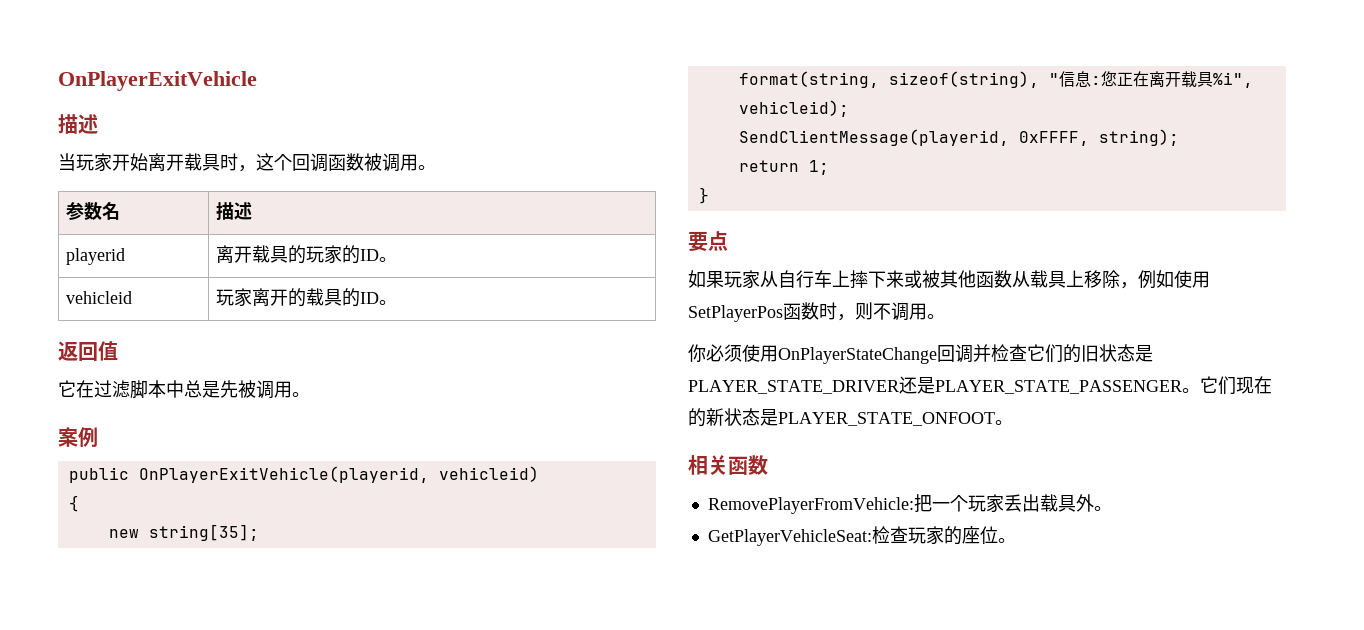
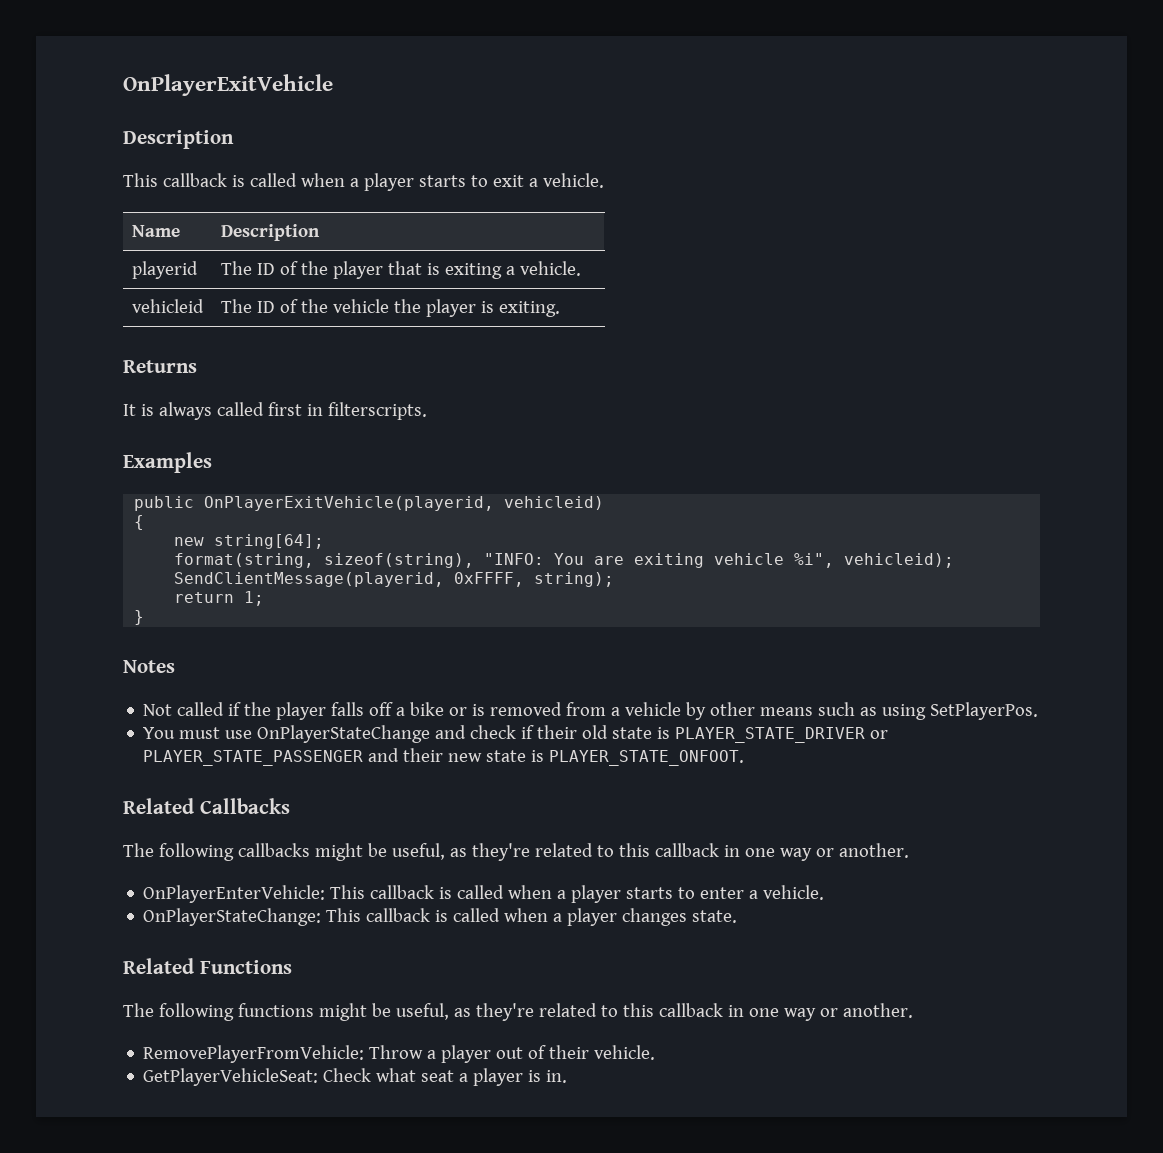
  OnPlayerExitVehicle
- 描述
- 当玩家开始离开载具时，这个回调函数被调用。
- 参数名 | 描述
- playerid | 离开载具的玩家的ID。
- vehicleid | 玩家离开的载具的ID。
- 返回值
- 它在过滤脚本中总是先被调用。
- 案例
+ Description
+ This callback is called when a player starts to exit a vehicle.
+ Name | Description
+ playerid | The ID of the player that is exiting a vehicle.
+ vehicleid | The ID of the vehicle the player is exiting.
+ Returns
+ It is always called first in filterscripts.
+ Examples
- new string[35];
+ new string[64];
- format(string, sizeof(string), "信息:您正在离开载具%i", vehicleid);
+ format(string, sizeof(string), "INFO: You are exiting vehicle %i", vehicleid);
- 要点
- 如果玩家从自行车上摔下来或被其他函数从载具上移除，例如使用SetPlayerPos函数时，则不调用。
- 你必须使用OnPlayerStateChange回调并检查它们的旧状态是PLAYER_STATE_DRIVER还是PLAYER_STATE_PASSENGER。它们现在的新状态是PLAYER_STATE_ONFOOT。
- 相关函数
- RemovePlayerFromVehicle:把一个玩家丢出载具外。
- GetPlayerVehicleSeat:检查玩家的座位。
+ Notes
+ Not called if the player falls off a bike or is removed from a vehicle by other means such as using SetPlayerPos.
+ You must use OnPlayerStateChange and check if their old state is PLAYER_STATE_DRIVER or PLAYER_STATE_PASSENGER and their new state is PLAYER_STATE_ONFOOT.
+ Related Callbacks
+ The following callbacks might be useful, as they're related to this callback in one way or another.
+ OnPlayerEnterVehicle: This callback is called when a player starts to enter a vehicle.
+ OnPlayerStateChange: This callback is called when a player changes state.
+ Related Functions
+ The following functions might be useful, as they're related to this callback in one way or another.
+ RemovePlayerFromVehicle: Throw a player out of their vehicle.
+ GetPlayerVehicleSeat: Check what seat a player is in.

